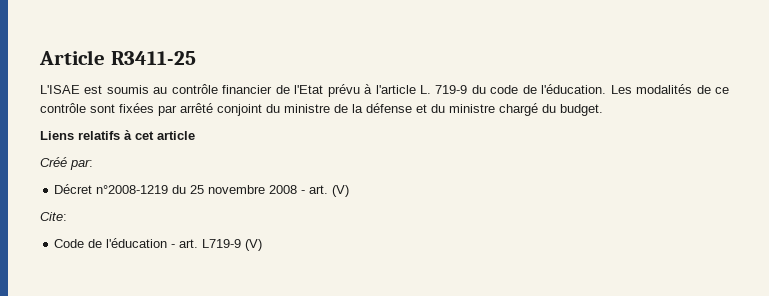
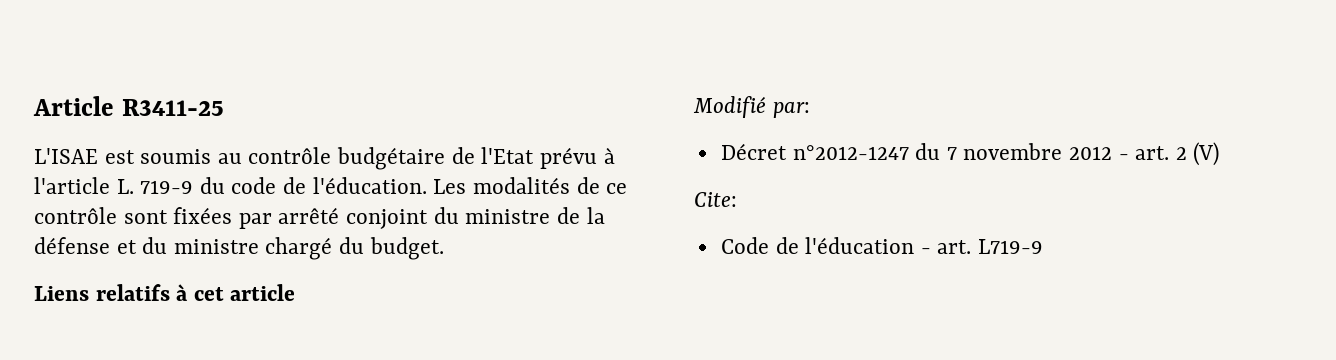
- L'ISAE est soumis au contrôle financier de l'Etat prévu à l'article L. 719-9 du code de l'éducation.
+ L'ISAE est soumis au contrôle budgétaire de l'Etat prévu à l'article L. 719-9 du code de l'éducation.
- Créé par:
+ Modifié par:
- Décret n°2008-1219 du 25 novembre 2008 - art. (V)
+ Décret n°2012-1247 du 7 novembre 2012 - art. 2 (V)
- Code de l'éducation - art. L719-9 (V)
+ Code de l'éducation - art. L719-9

